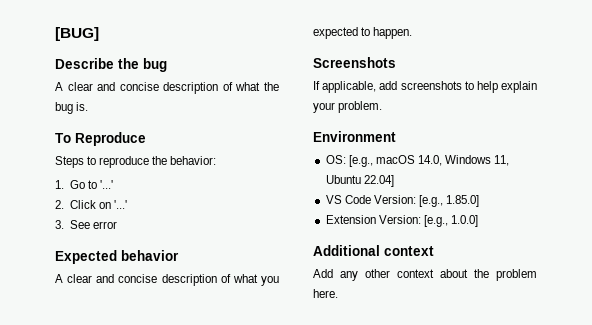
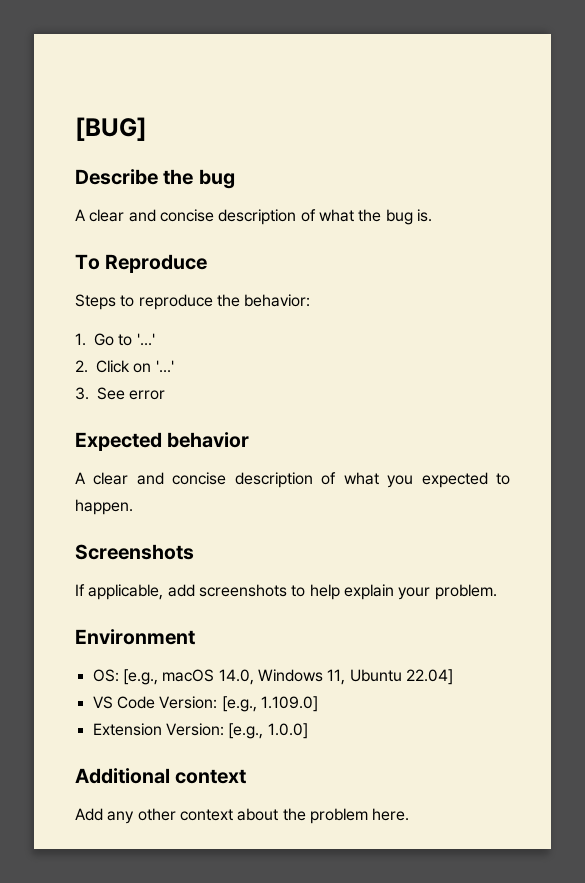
- VS Code Version: [e.g., 1.85.0]
+ VS Code Version: [e.g., 1.109.0]

